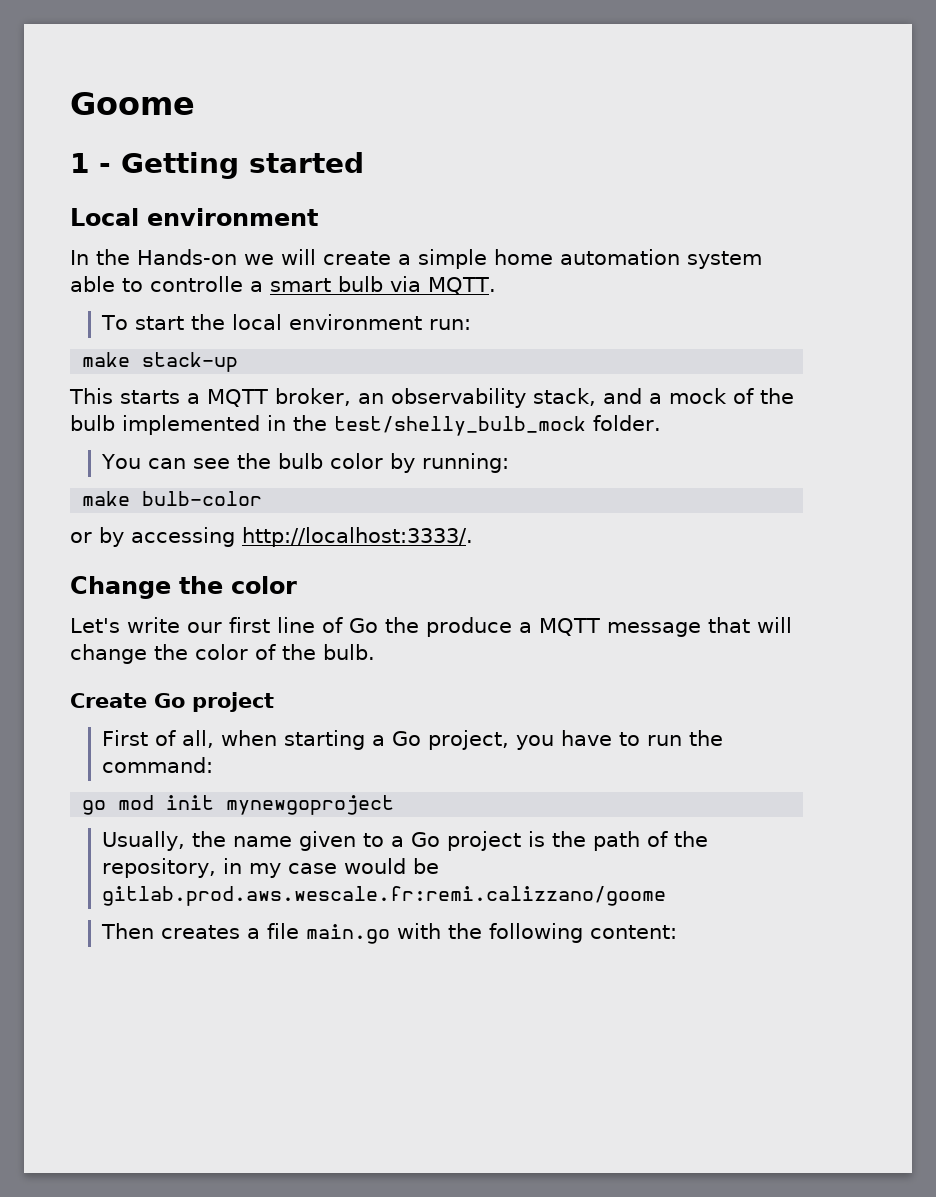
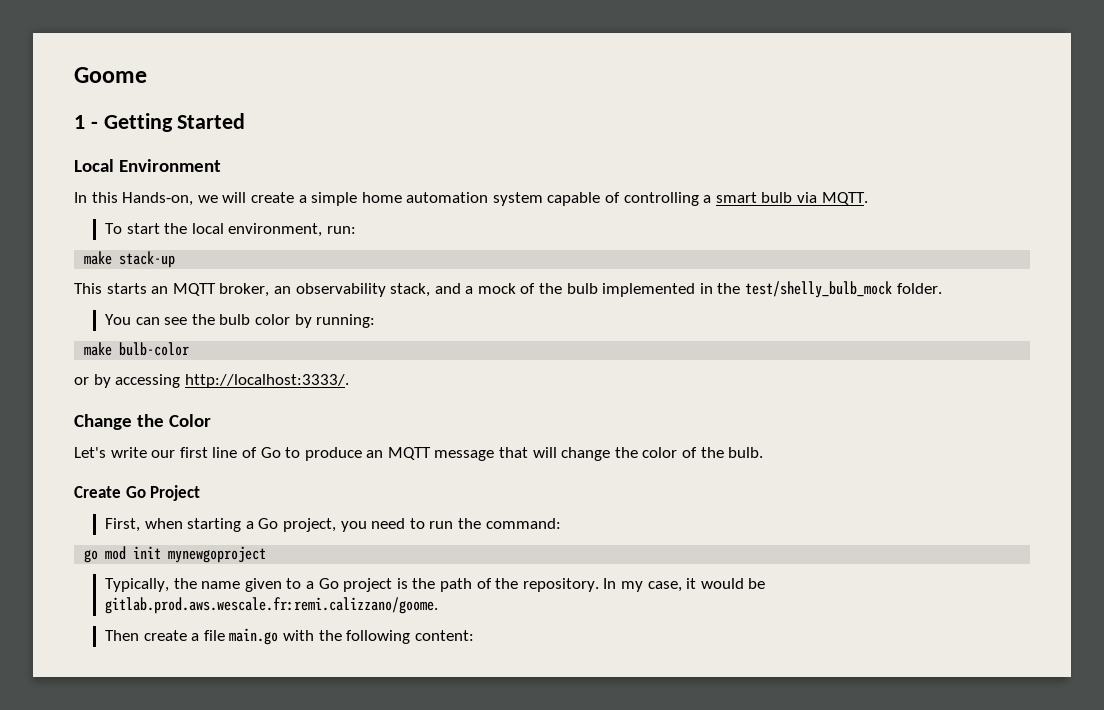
- 1 - Getting started
+ 1 - Getting Started
- Local environment
- In the Hands-on we will create a simple home automation system able to controlle a smart bulb via MQTT.
+ Local Environment
+ In this Hands-on, we will create a simple home automation system capable of controlling a smart bulb via MQTT.
- To start the local environment run:
+ To start the local environment, run:
- This starts a MQTT broker, an observability stack, and a mock of the bulb implemented in the test/shelly_bulb_mock folder.
+ This starts an MQTT broker, an observability stack, and a mock of the bulb implemented in the test/shelly_bulb_mock folder.
- Change the color
+ Change the Color
- Let's write our first line of Go the produce a MQTT message that will change the color of the bulb.
+ Let's write our first line of Go to produce an MQTT message that will change the color of the bulb.
- Create Go project
- First of all, when starting a Go project, you have to run the command:
+ Create Go Project
+ First, when starting a Go project, you need to run the command:
- Usually, the name given to a Go project is the path of the repository, in my case would be gitlab.prod.aws.wescale.fr:remi.calizzano/goome
+ Typically, the name given to a Go project is the path of the repository. In my case, it would be gitlab.prod.aws.wescale.fr:remi.calizzano/goome.
- Then creates a file main.go with the following content:
+ Then create a file main.go with the following content:

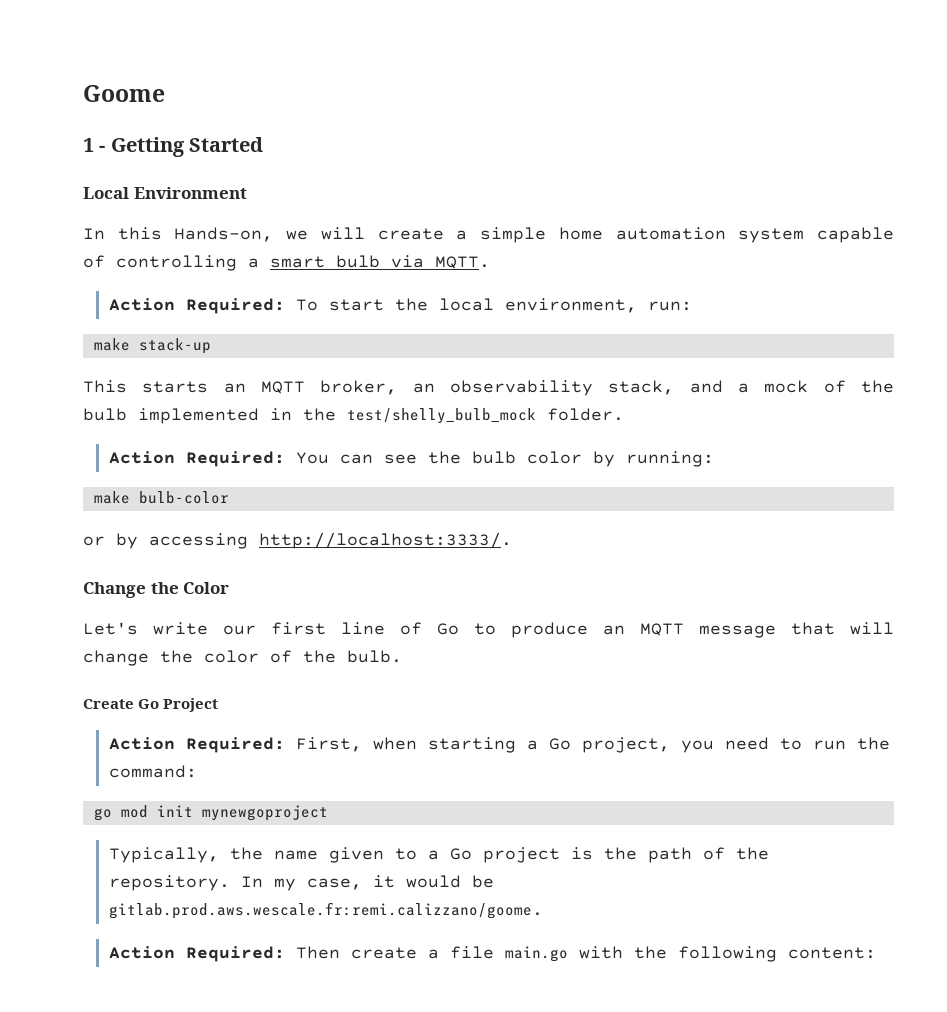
- To start the local environment, run:
+ Action Required: To start the local environment, run:
- You can see the bulb color by running:
+ Action Required: You can see the bulb color by running:
- First, when starting a Go project, you need to run the command:
+ Action Required: First, when starting a Go project, you need to run the command:
- Then create a file main.go with the following content:
+ Action Required: Then create a file main.go with the following content:

